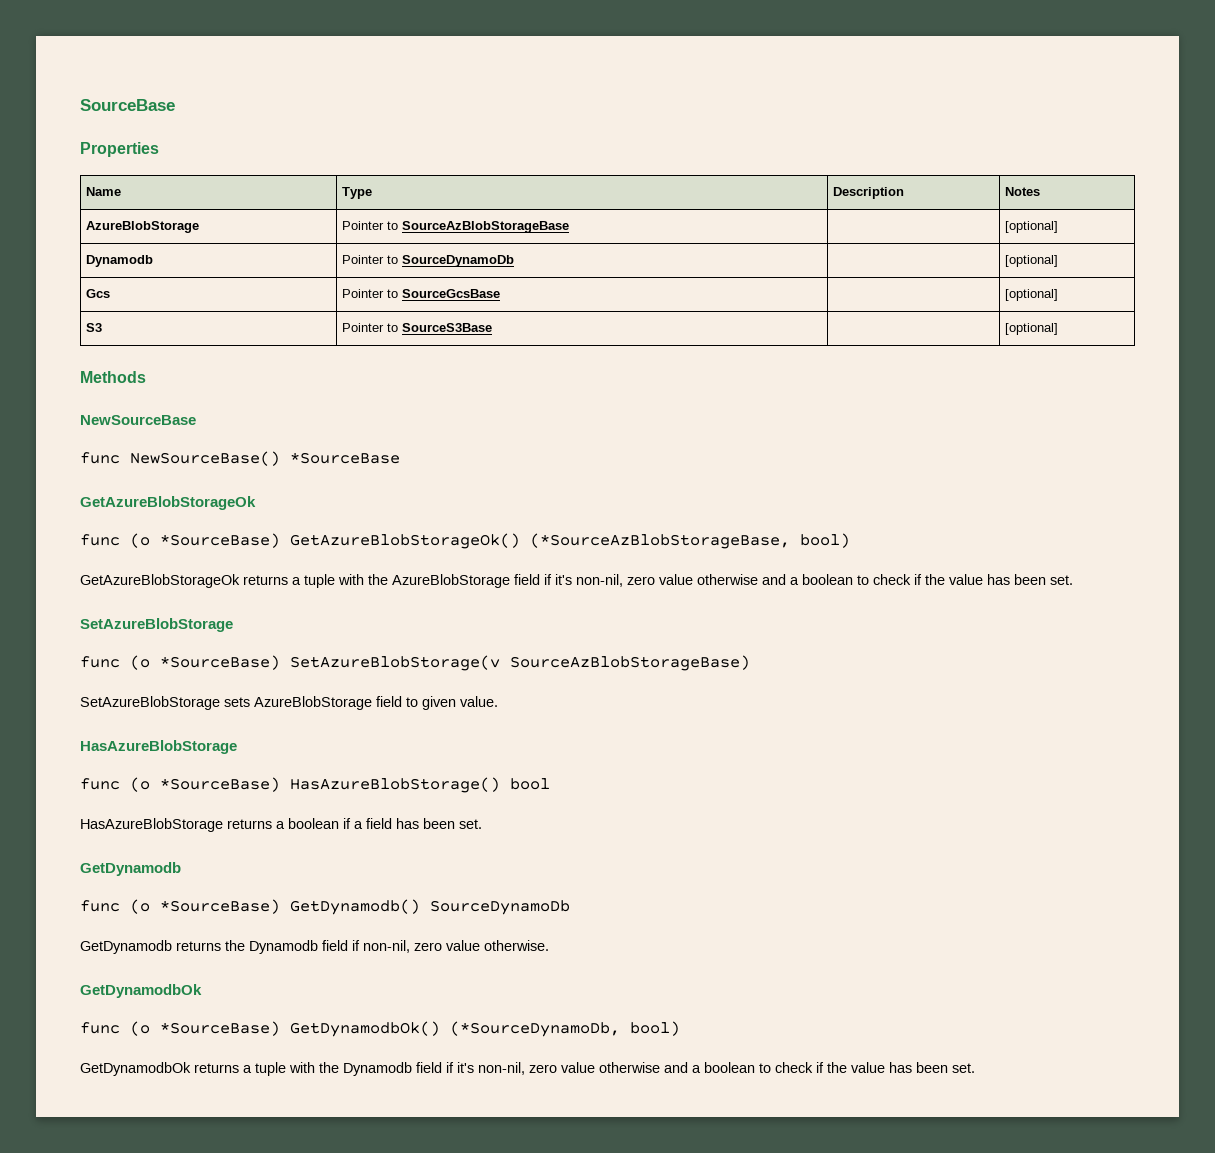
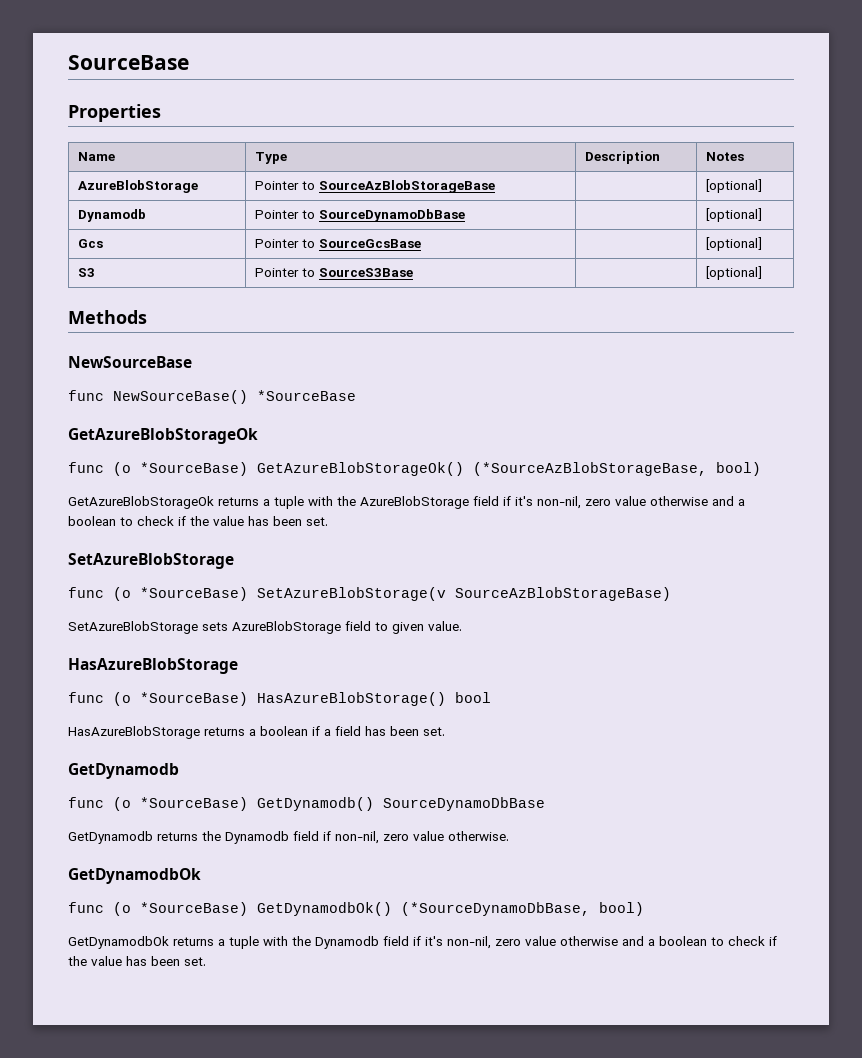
- Dynamodb | Pointer to SourceDynamoDb | | [optional]
+ Dynamodb | Pointer to SourceDynamoDbBase | | [optional]
- func (o *SourceBase) GetDynamodb() SourceDynamoDb
+ func (o *SourceBase) GetDynamodb() SourceDynamoDbBase
- func (o *SourceBase) GetDynamodbOk() (*SourceDynamoDb, bool)
+ func (o *SourceBase) GetDynamodbOk() (*SourceDynamoDbBase, bool)

